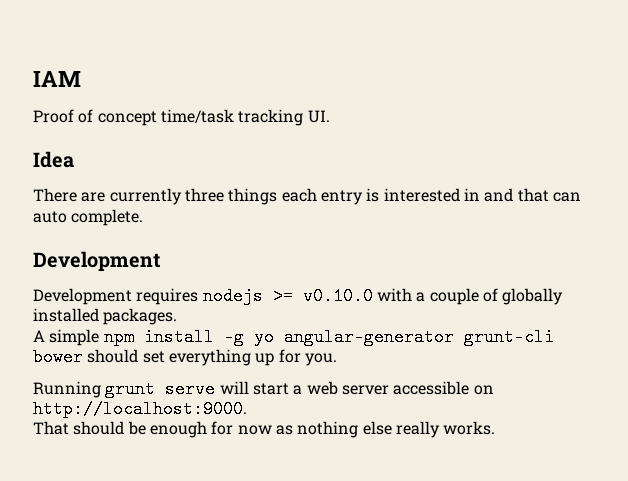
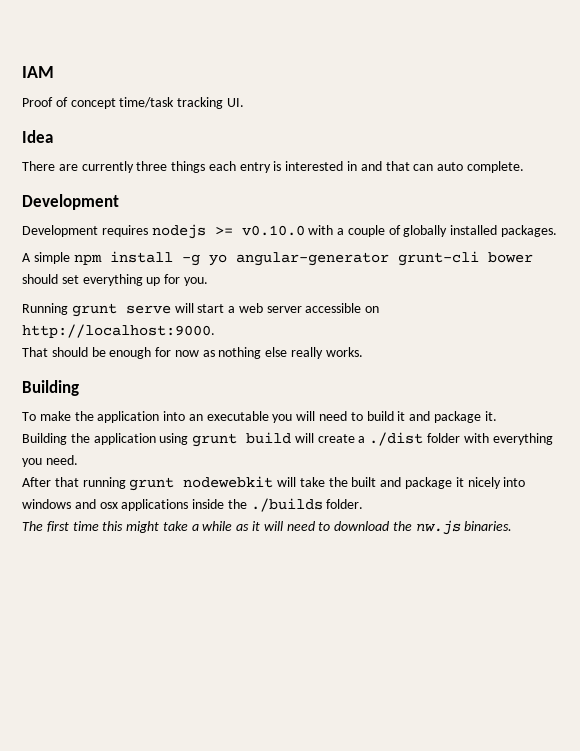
  That should be enough for now as nothing else really works.
+ Building
+ To make the application into an executable you will need to build it and package it.
+ Building the application using grunt build will create a ./dist folder with everything you need.
+ After that running grunt nodewebkit will take the built and package it nicely into windows and osx applications inside the ./builds folder.
+ The first time this might take a while as it will need to download the nw.js binaries.

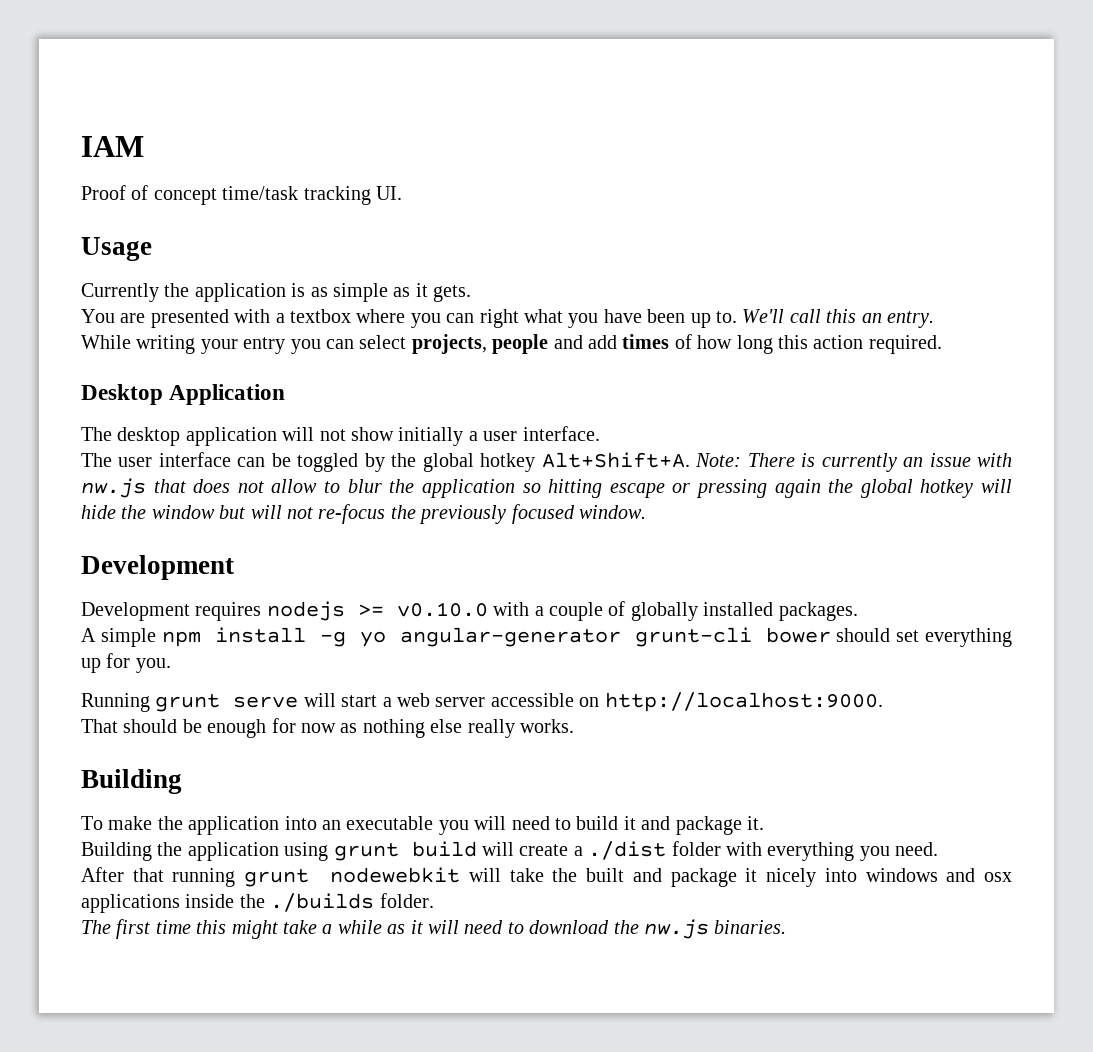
- Idea
- There are currently three things each entry is interested in and that can auto complete.
+ Usage
+ Currently the application is as simple as it gets.
+ You are presented with a textbox where you can right what you have been up to. We'll call this an entry.
+ While writing your entry you can select projects, people and add times of how long this action required.
+ Desktop Application
+ The desktop application will not show initially a user interface.
+ The user interface can be toggled by the global hotkey Alt+Shift+A. Note: There is currently an issue with nw.js that does not allow to blur the application so hitting escape or pressing again the global hotkey will hide the window but will not re-focus the previously focused window.

